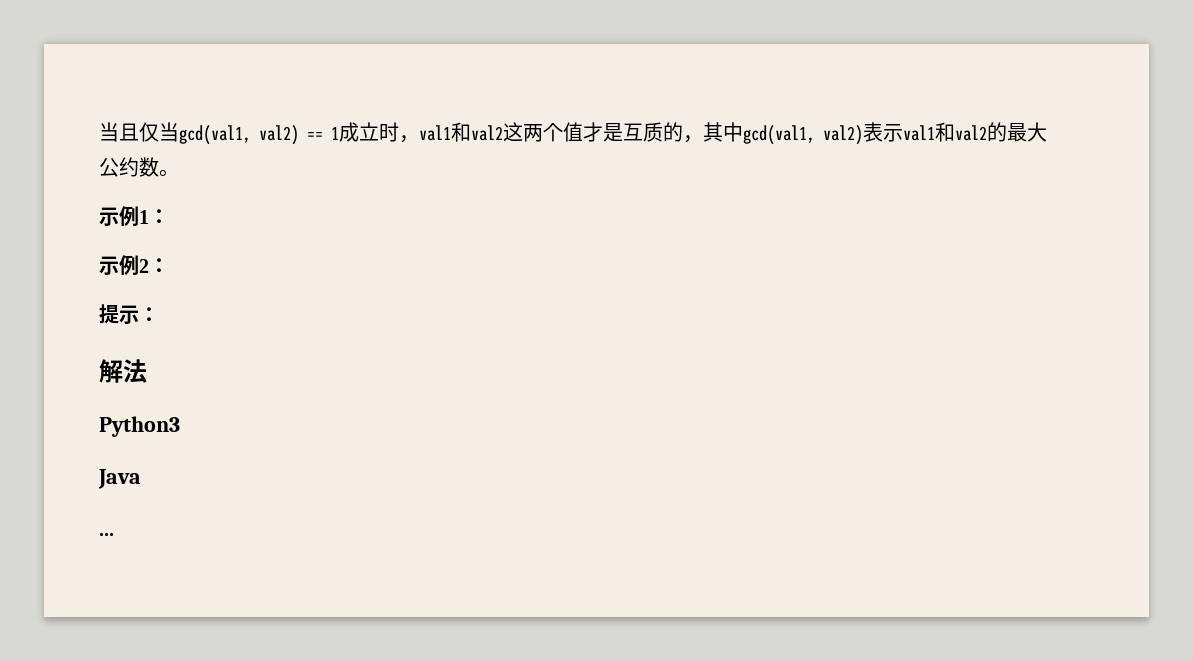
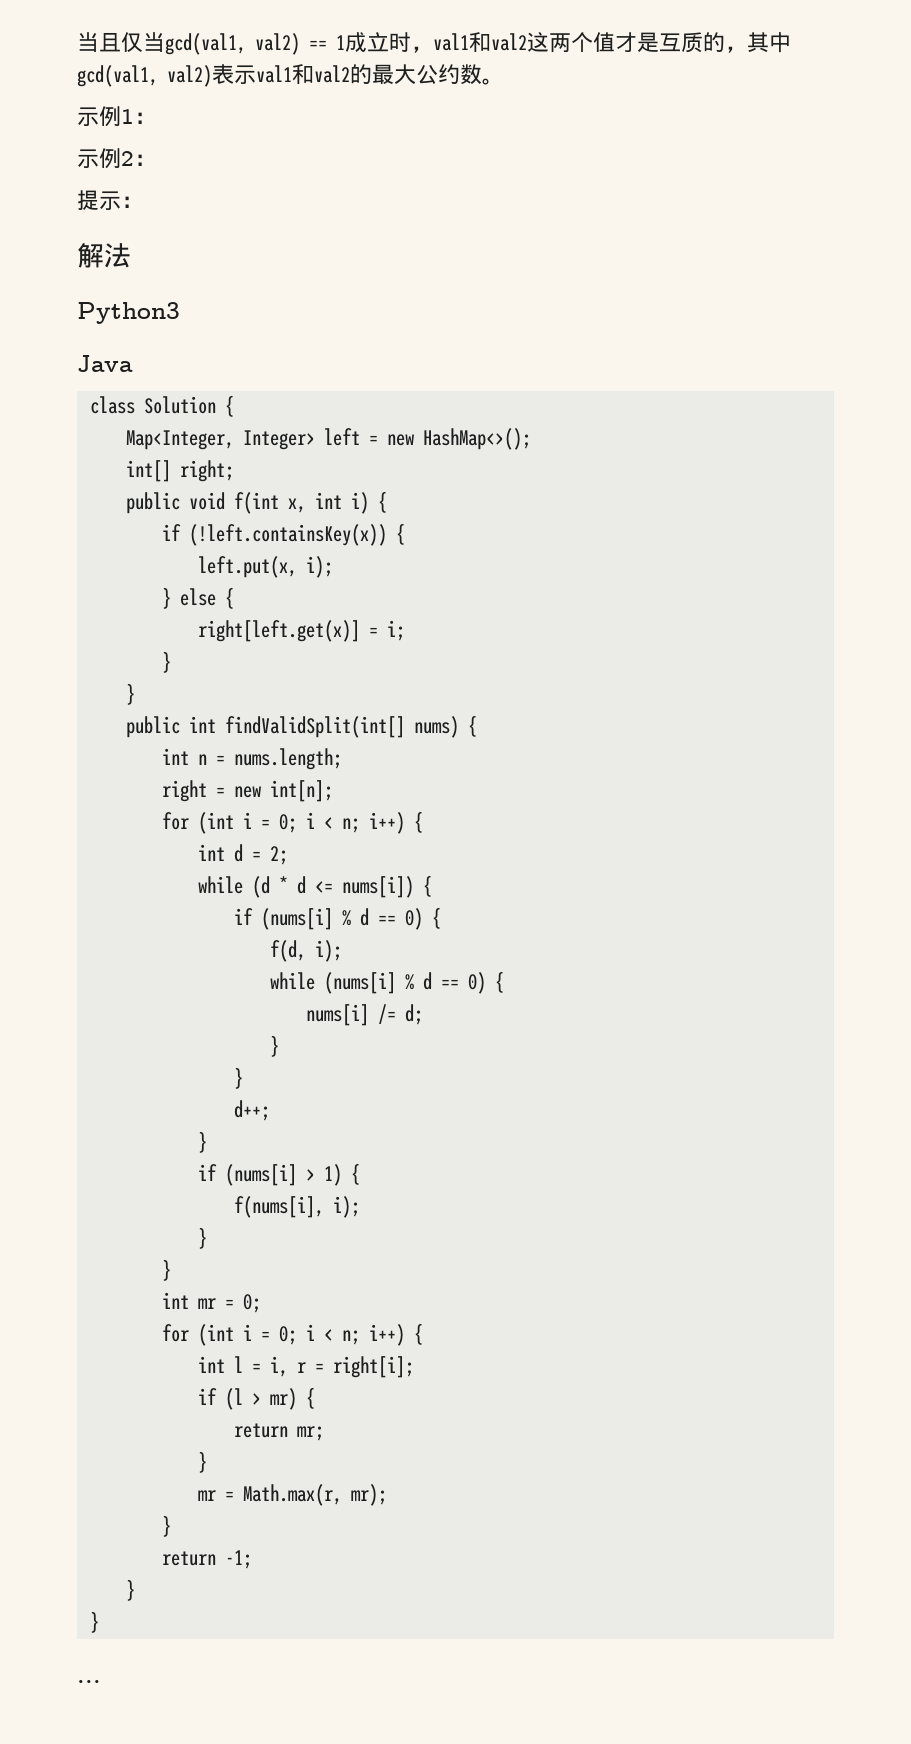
+ class Solution {
+ Map<Integer, Integer> left = new HashMap<>();
+ int[] right;
+ public void f(int x, int i) {
+ if (!left.containsKey(x)) {
+ left.put(x, i);
+ } else {
+ right[left.get(x)] = i;
+ }
+ }
+ public int findValidSplit(int[] nums) {
+ int n = nums.length;
+ right = new int[n];
+ for (int i = 0; i < n; i++) {
+ int d = 2;
+ while (d * d <= nums[i]) {
+ if (nums[i] % d == 0) {
+ f(d, i);
+ while (nums[i] % d == 0) {
+ nums[i] /= d;
+ }
+ }
+ d++;
+ }
+ if (nums[i] > 1) {
+ f(nums[i], i);
+ }
+ }
+ int mr = 0;
+ for (int i = 0; i < n; i++) {
+ int l = i, r = right[i];
+ if (l > mr) {
+ return mr;
+ }
+ mr = Math.max(r, mr);
+ }
+ return -1;
+ }
+ }

